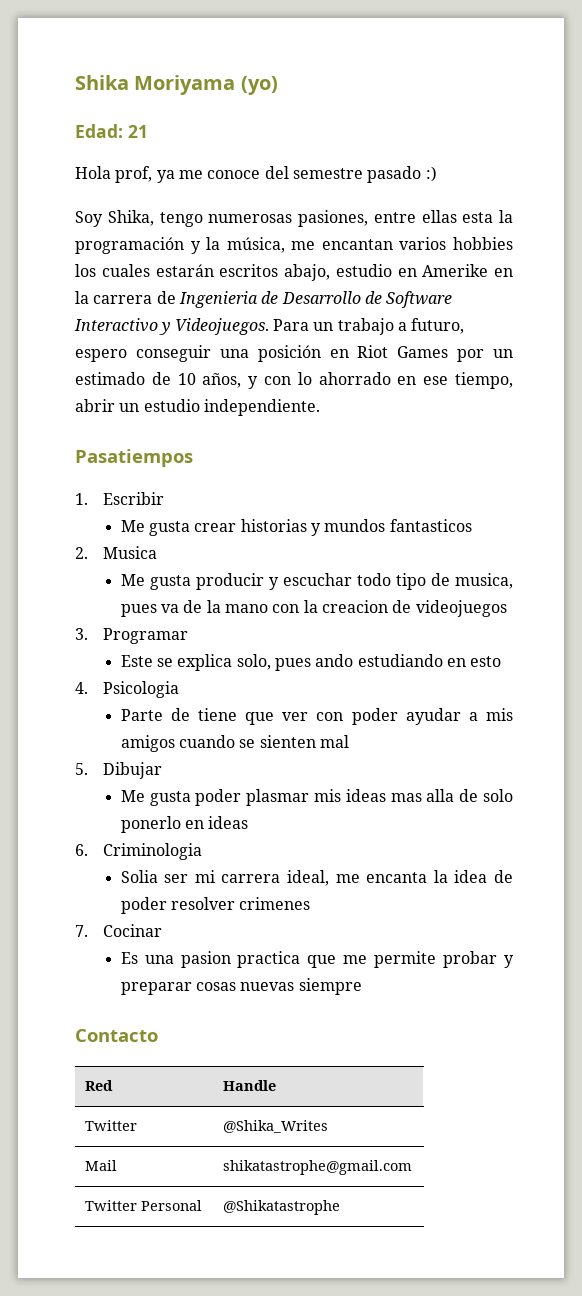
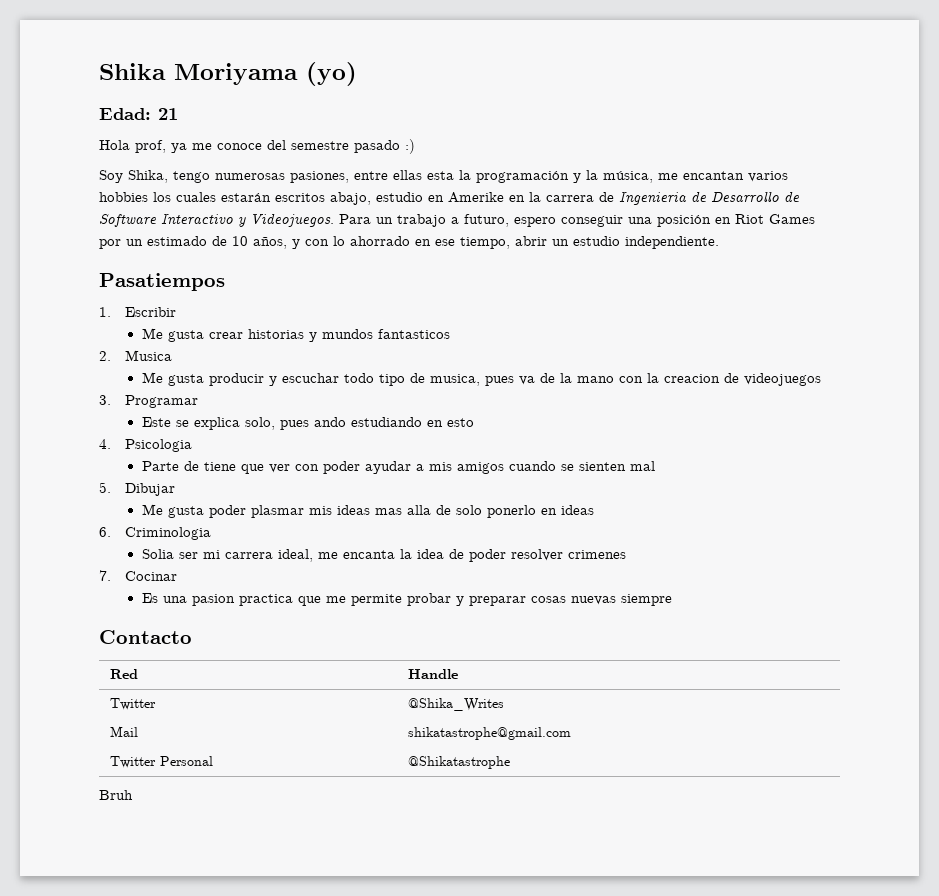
+ Bruh

